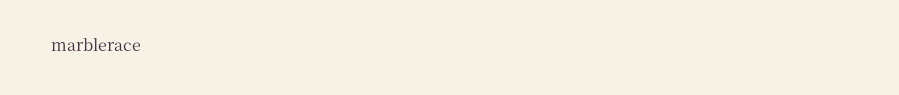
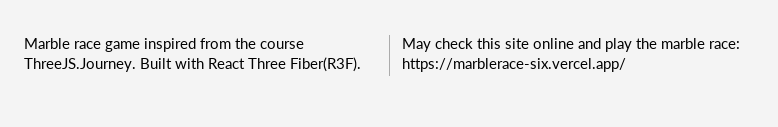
- marblerace
+ Marble race game inspired from the course ThreeJS.Journey. Built with React Three Fiber(R3F). May check this site online and play the marble race: https://marblerace-six.vercel.app/

